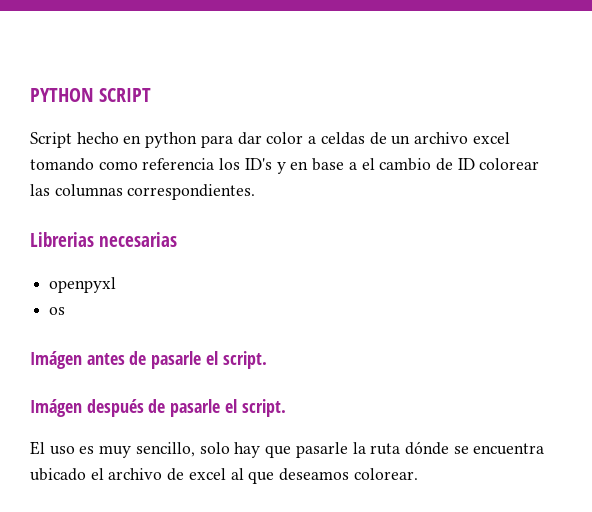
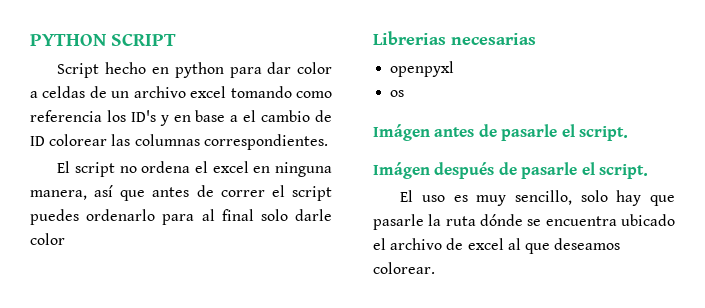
+ El script no ordena el excel en ninguna manera, así que antes de correr el script puedes ordenarlo para al final solo darle color

